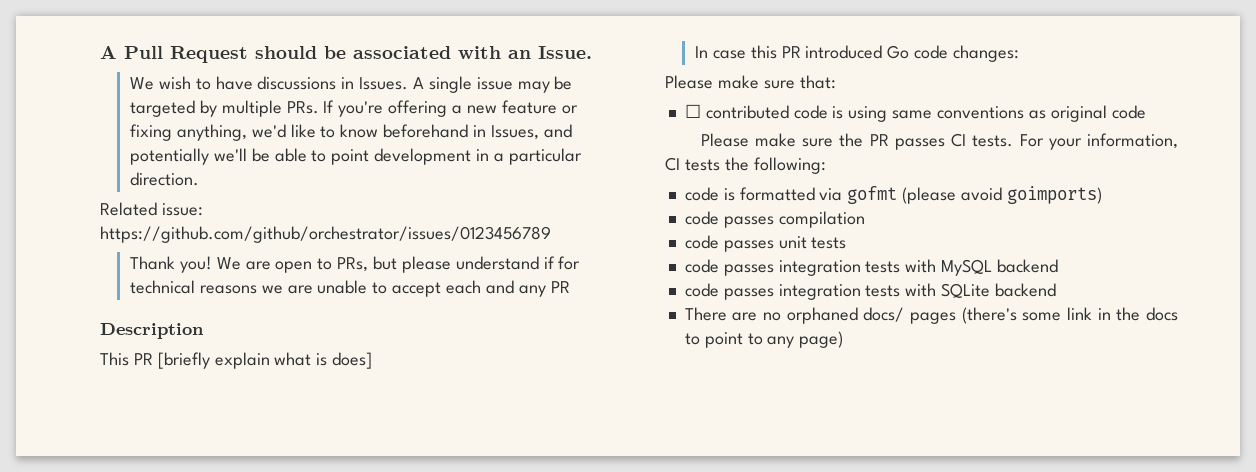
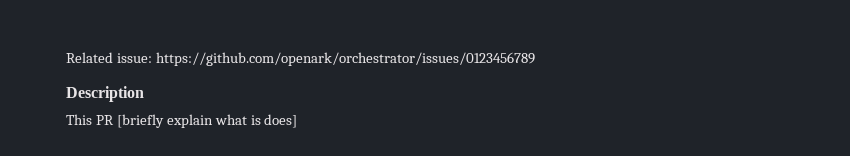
- A Pull Request should be associated with an Issue.
- We wish to have discussions in Issues. A single issue may be targeted by multiple PRs. If you're offering a new feature or fixing anything, we'd like to know beforehand in Issues, and potentially we'll be able to point development in a particular direction.
- Related issue: https://github.com/github/orchestrator/issues/0123456789
- Thank you! We are open to PRs, but please understand if for technical reasons we are unable to accept each and any PR
+ Related issue: https://github.com/openark/orchestrator/issues/0123456789
- In case this PR introduced Go code changes:
- Please make sure that:
- ☐ contributed code is using same conventions as original code
- Please make sure the PR passes CI tests. For your information, CI tests the following:
- code is formatted via gofmt (please avoid goimports)
- code passes compilation
- code passes unit tests
- code passes integration tests with MySQL backend
- code passes integration tests with SQLite backend
- There are no orphaned docs/ pages (there's some link in the docs to point to any page)

